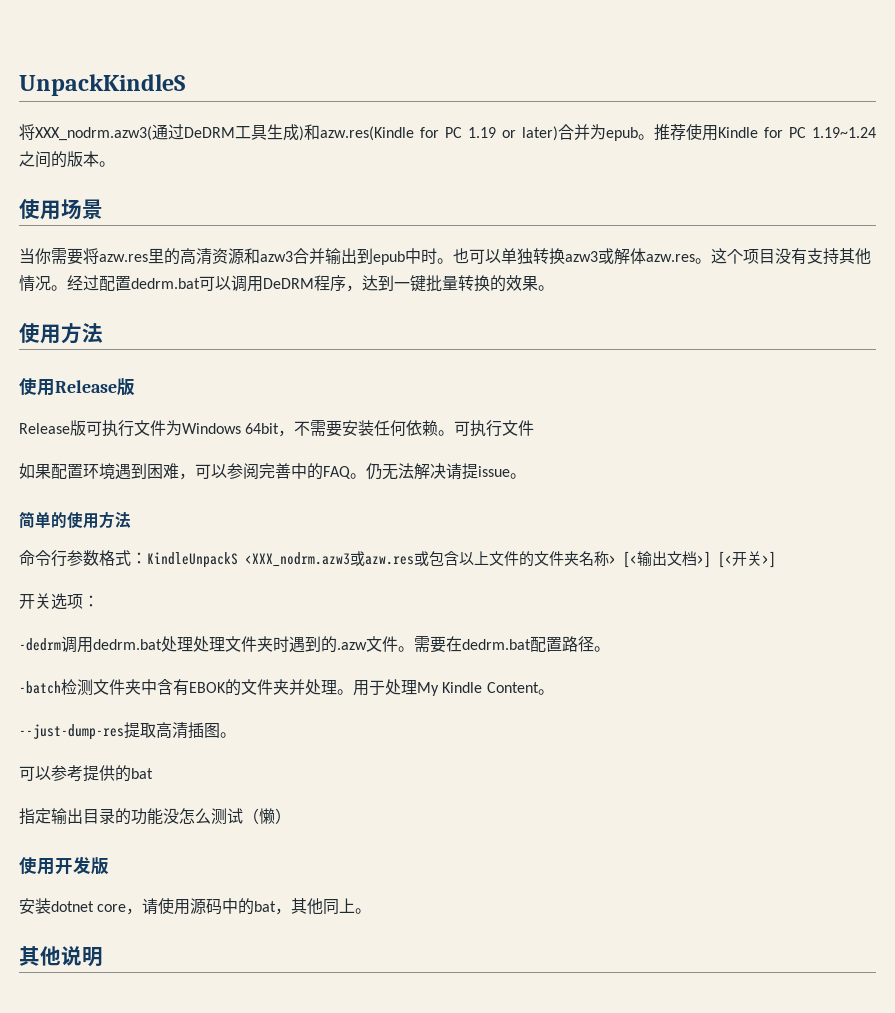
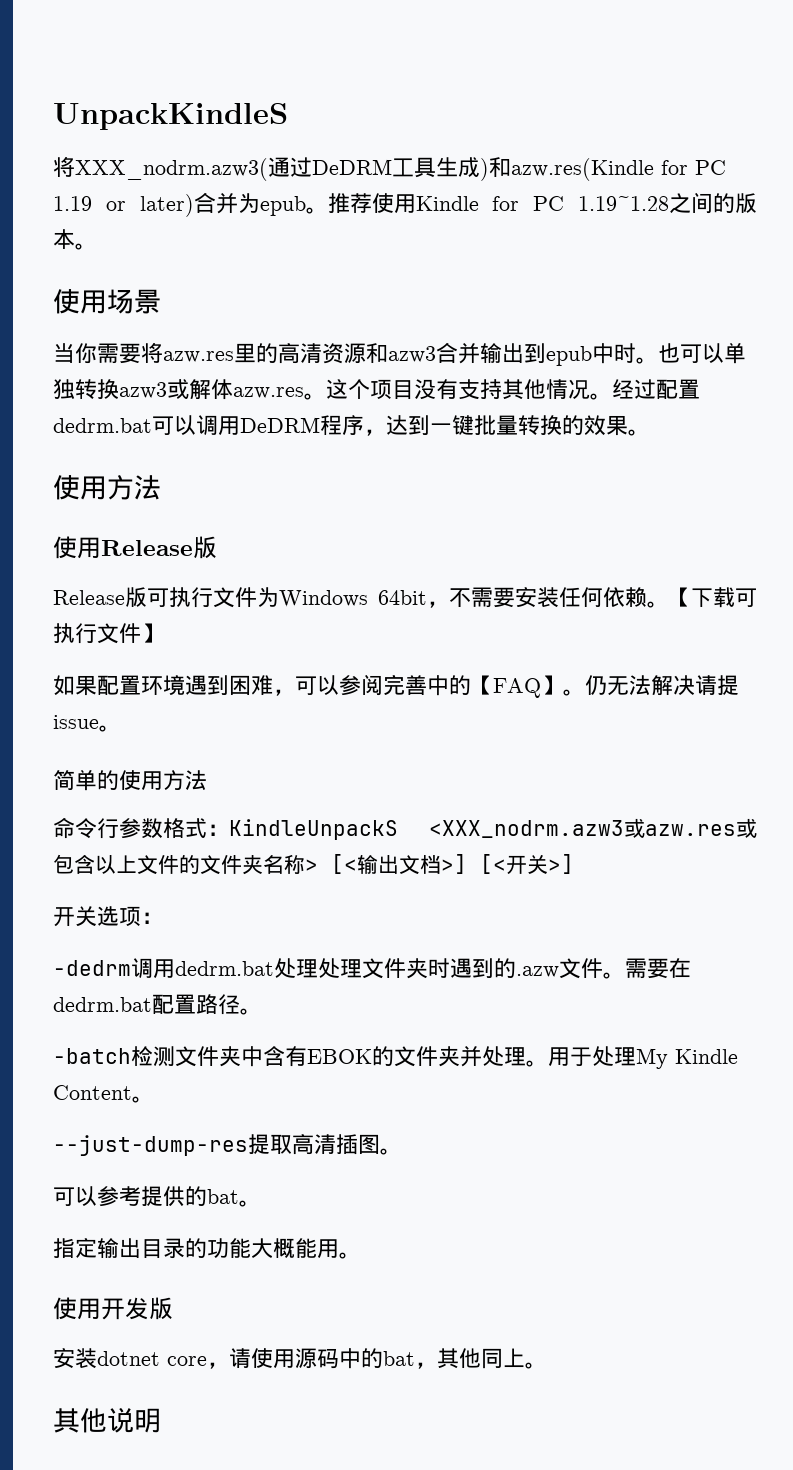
- 推荐使用Kindle for PC 1.19~1.24之间的版本。
+ 推荐使用Kindle for PC 1.19~1.28之间的版本。
- Release版可执行文件为Windows 64bit，不需要安装任何依赖。可执行文件
+ Release版可执行文件为Windows 64bit，不需要安装任何依赖。【下载可执行文件】
- 如果配置环境遇到困难，可以参阅完善中的FAQ。
+ 如果配置环境遇到困难，可以参阅完善中的【FAQ】。
- 可以参考提供的bat
+ 可以参考提供的bat。
- 指定输出目录的功能没怎么测试（懒）
+ 指定输出目录的功能大概能用。

